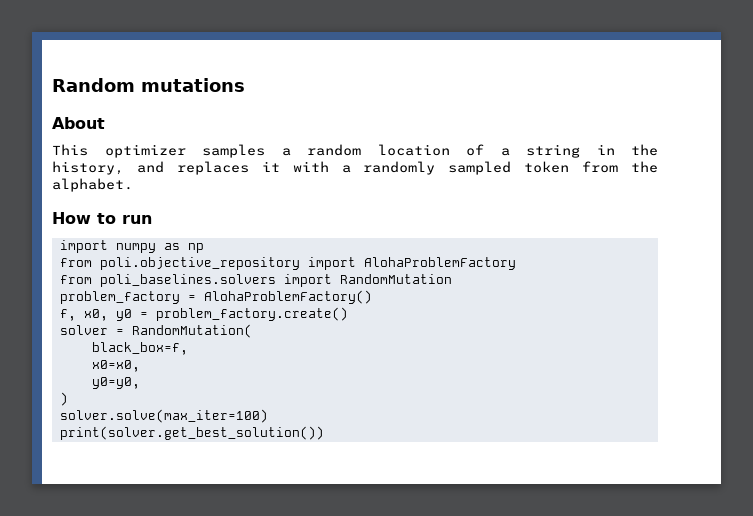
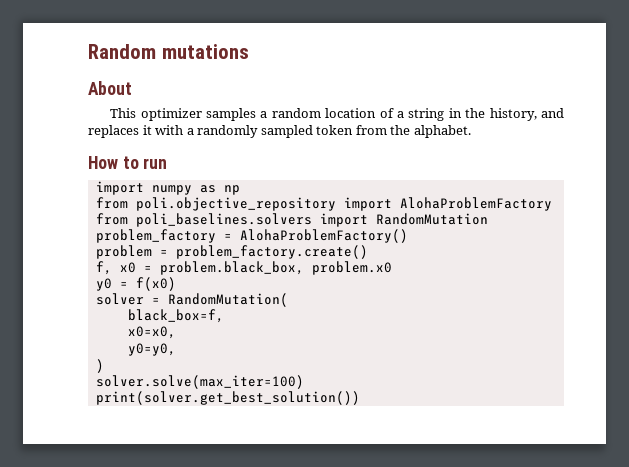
- f, x0, y0 = problem_factory.create()
+ problem = problem_factory.create()
+ f, x0 = problem.black_box, problem.x0
+ y0 = f(x0)

